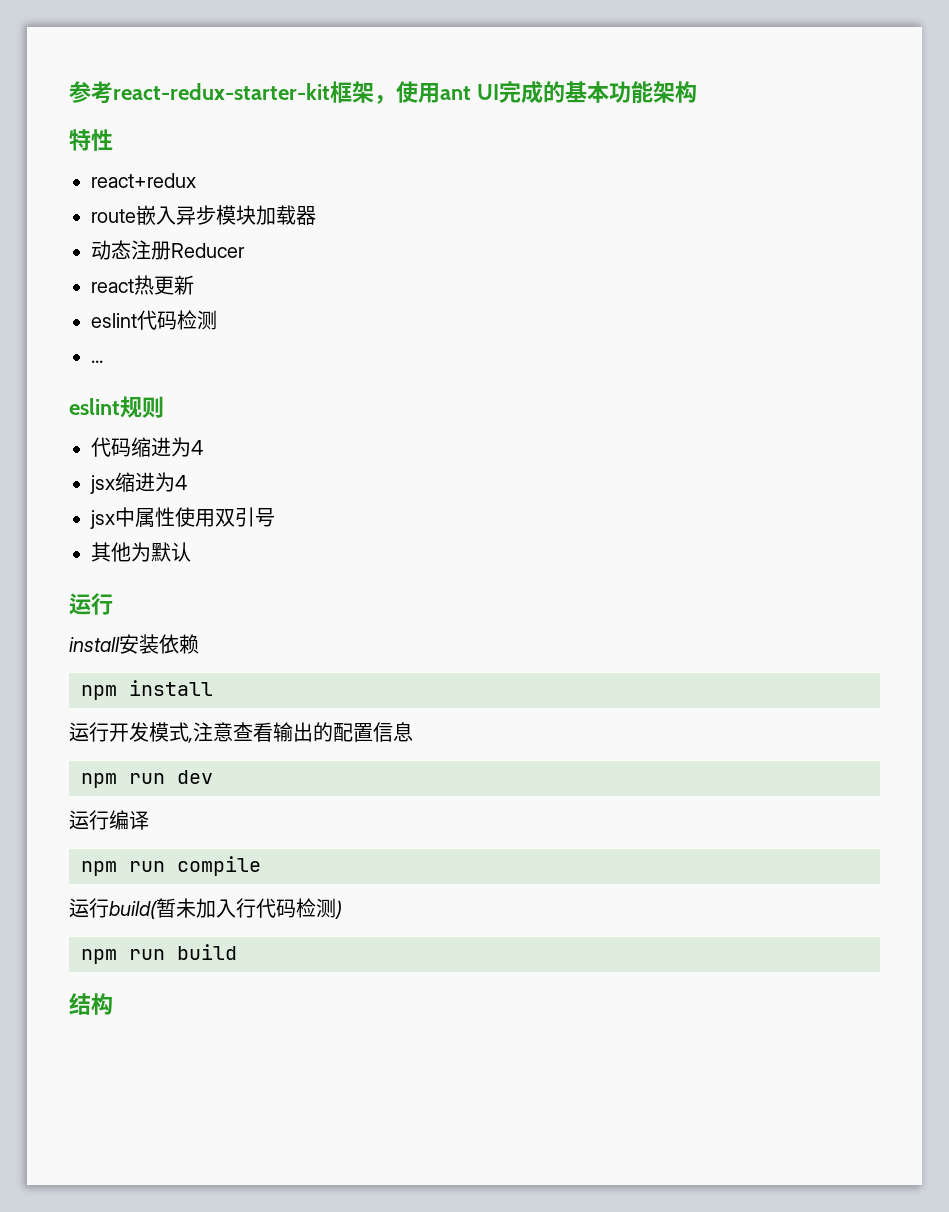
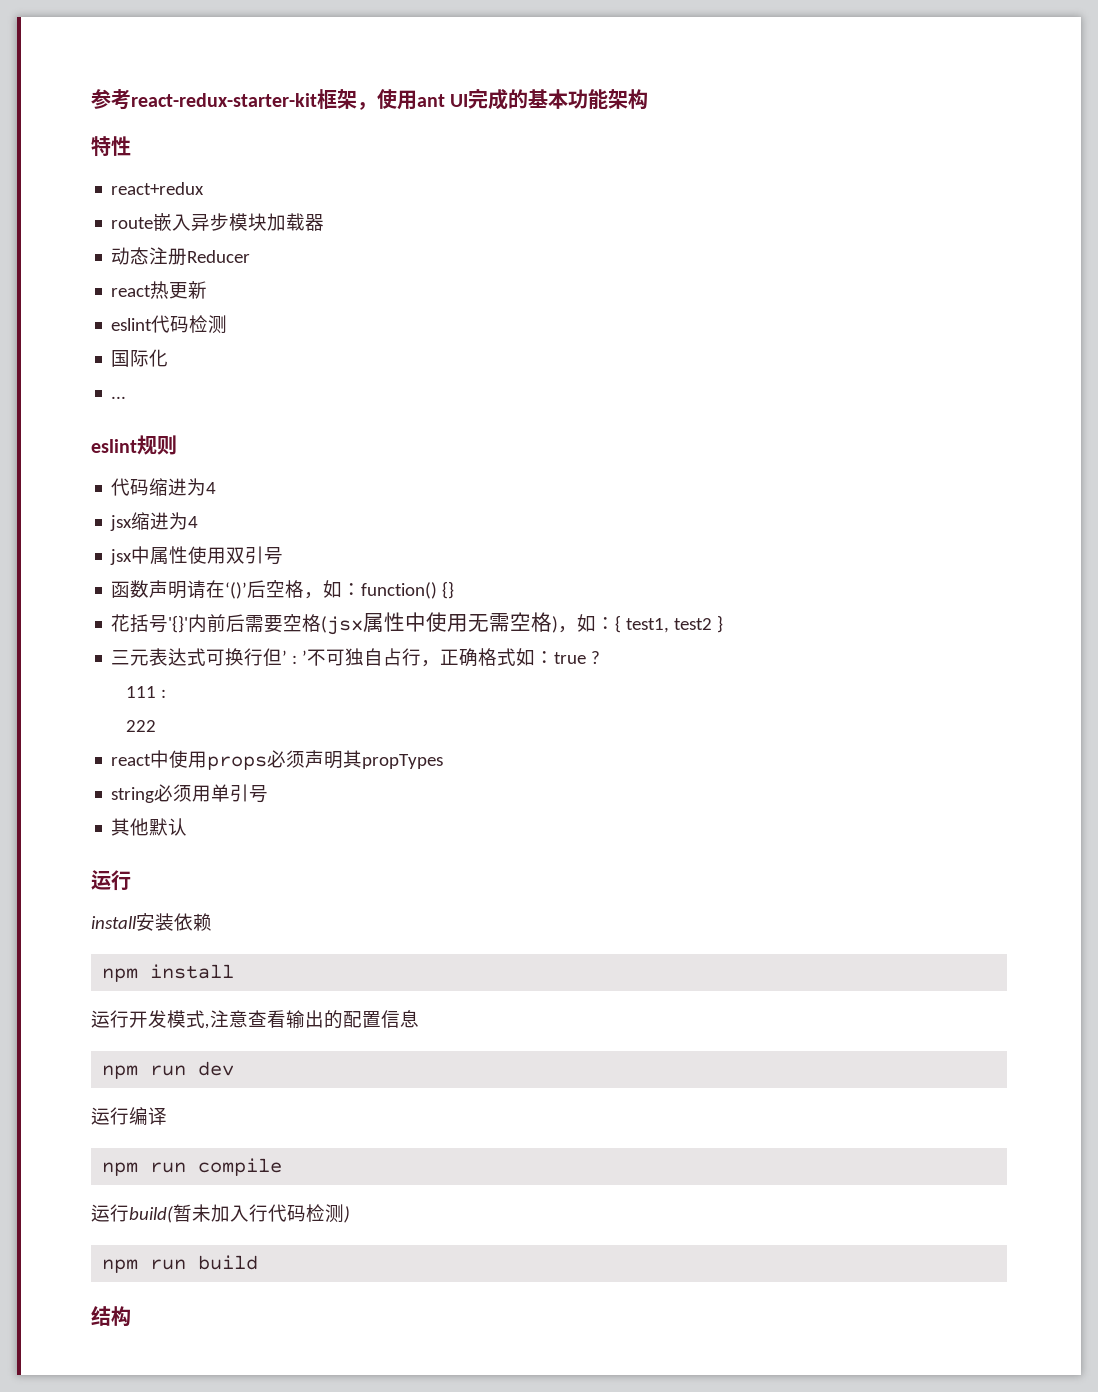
+ 国际化
+ 函数声明请在‘()’后空格，如：function() {}
+ 花括号'{}'内前后需要空格(jsx属性中使用无需空格)，如：{ test1, test2 }
+ 三元表达式可换行但’ : ’不可独自占行，正确格式如：true ?
+ 111 :
+ 222
+ react中使用props必须声明其propTypes
+ string必须用单引号
- 其他为默认
+ 其他默认

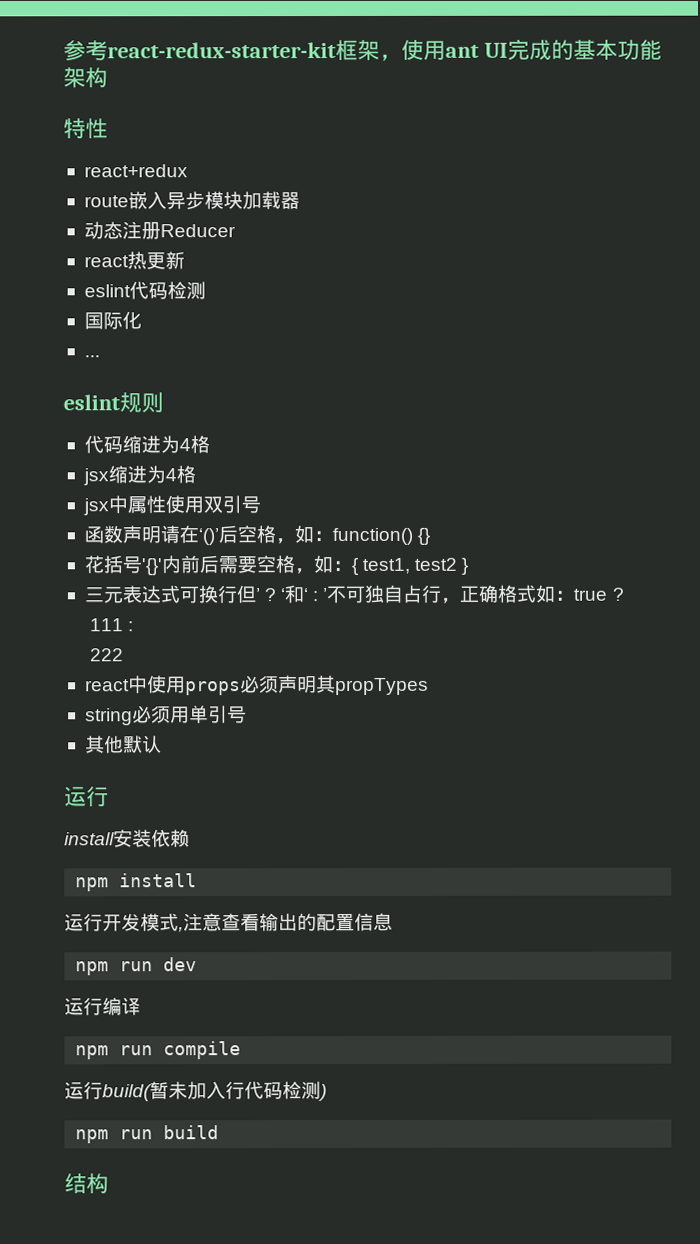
- 代码缩进为4
+ 代码缩进为4格
- jsx缩进为4
+ jsx缩进为4格
- 花括号'{}'内前后需要空格(jsx属性中使用无需空格)，如：{ test1, test2 }
+ 花括号'{}'内前后需要空格，如：{ test1, test2 }
- 三元表达式可换行但’ : ’不可独自占行，正确格式如：true ?
+ 三元表达式可换行但’ ? ‘和‘ : ’不可独自占行，正确格式如：true ?

